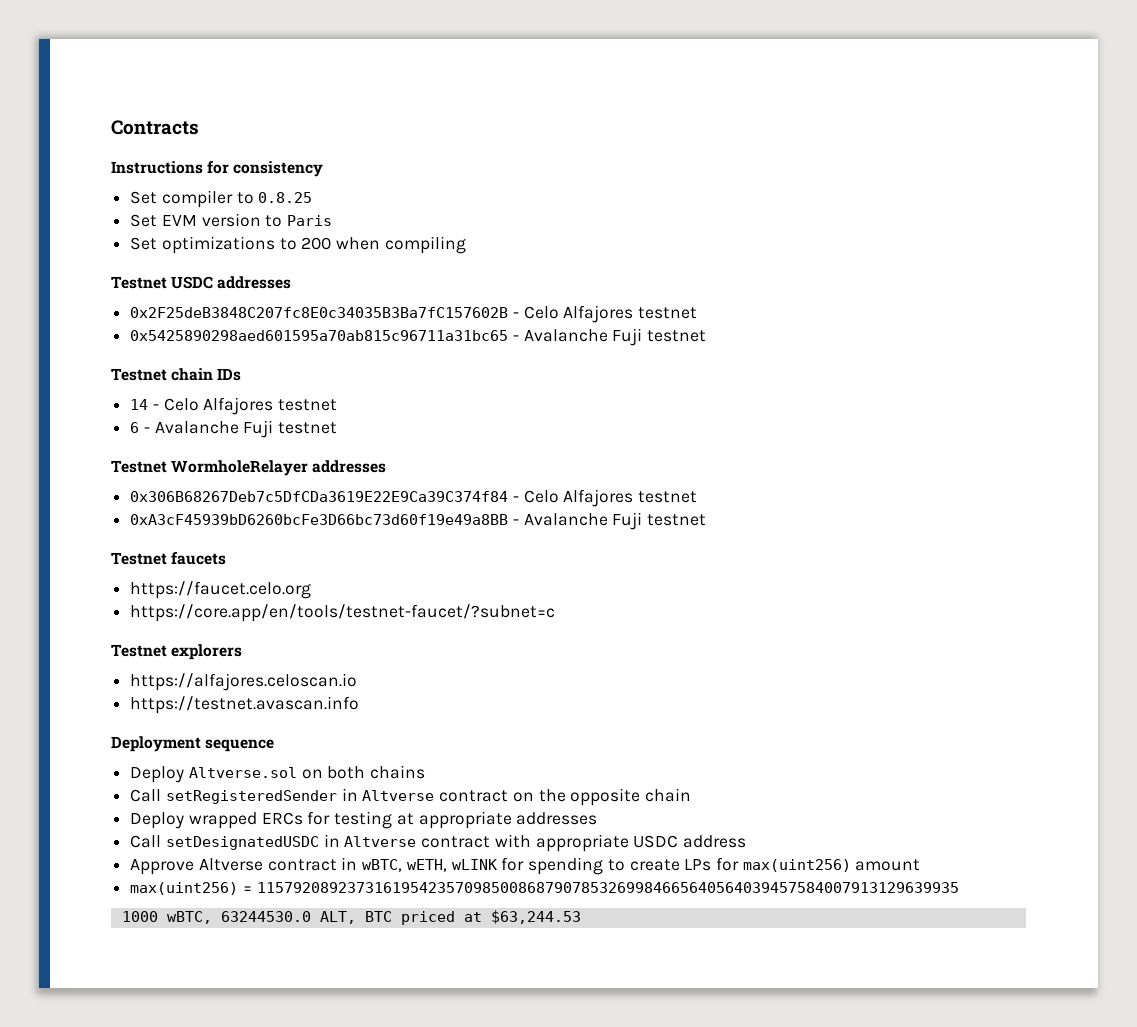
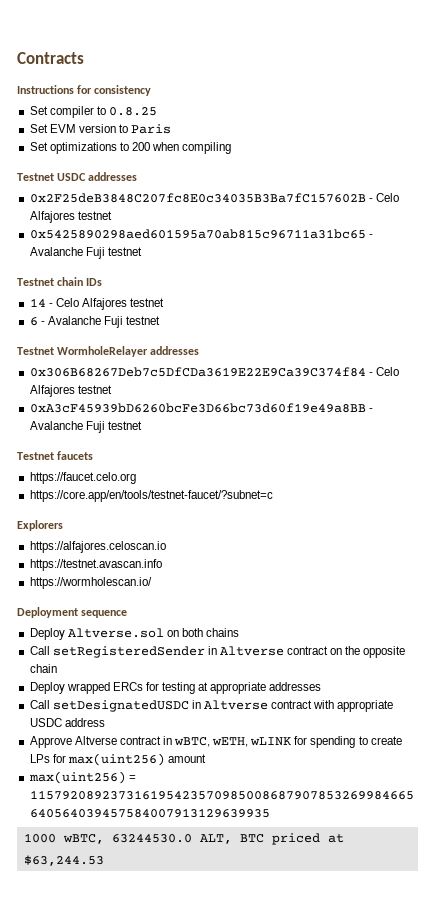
- Testnet explorers
+ Explorers
+ https://wormholescan.io/

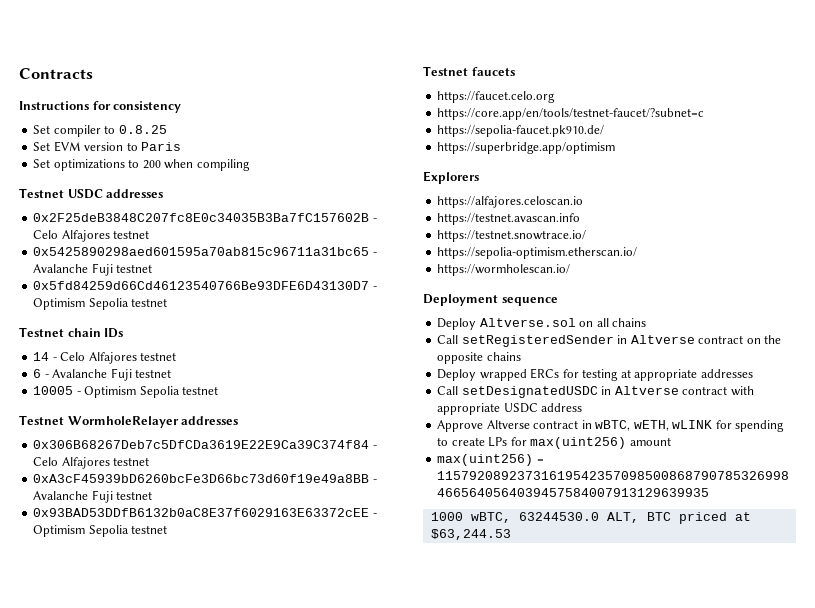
+ 0x5fd84259d66Cd46123540766Be93DFE6D43130D7 - Optimism Sepolia testnet
+ 10005 - Optimism Sepolia testnet
+ 0x93BAD53DDfB6132b0aC8E37f6029163E63372cEE - Optimism Sepolia testnet
+ https://sepolia-faucet.pk910.de/
+ https://superbridge.app/optimism
+ https://testnet.snowtrace.io/
+ https://sepolia-optimism.etherscan.io/
- Deploy Altverse.sol on both chains
+ Deploy Altverse.sol on all chains
- Call setRegisteredSender in Altverse contract on the opposite chain
+ Call setRegisteredSender in Altverse contract on the opposite chains

